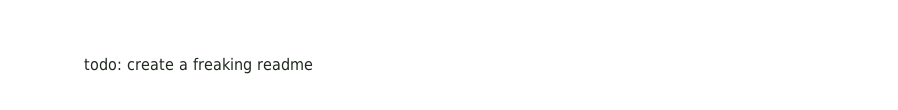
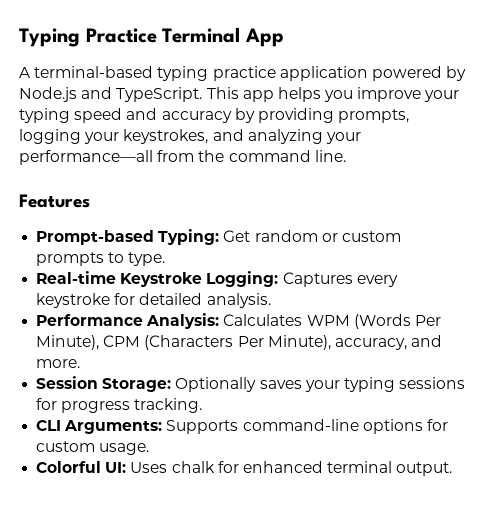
- todo: create a freaking readme
+ Typing Practice Terminal App
+ A terminal-based typing practice application powered by Node.js and TypeScript. This app helps you improve your typing speed and accuracy by providing prompts, logging your keystrokes, and analyzing your performance—all from the command line.
+ Features
+ Prompt-based Typing: Get random or custom prompts to type.
+ Real-time Keystroke Logging: Captures every keystroke for detailed analysis.
+ Performance Analysis: Calculates WPM (Words Per Minute), CPM (Characters Per Minute), accuracy, and more.
+ Session Storage: Optionally saves your typing sessions for progress tracking.
+ CLI Arguments: Supports command-line options for custom usage.
+ Colorful UI: Uses chalk for enhanced terminal output.

